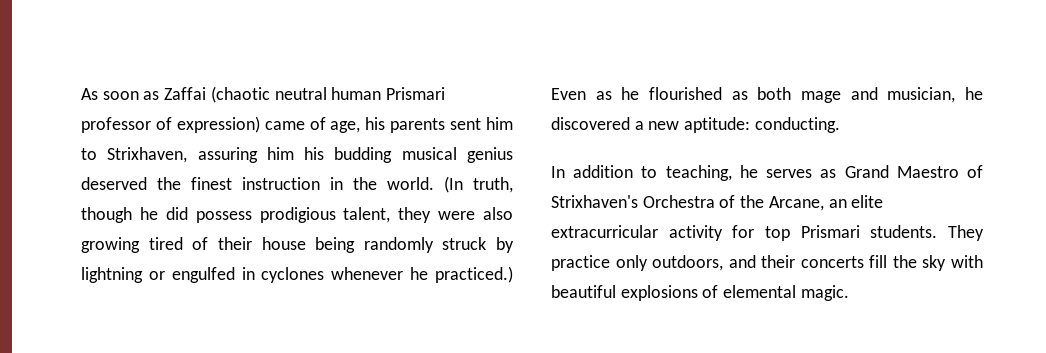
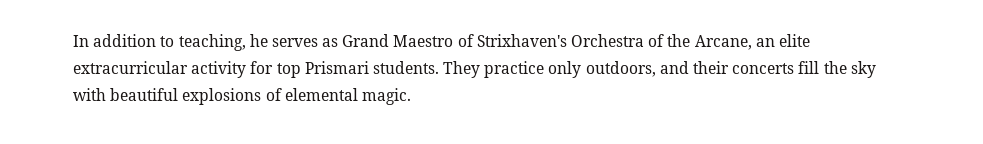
- As soon as Zaffai (chaotic neutral human Prismari professor of expression) came of age, his parents sent him to Strixhaven, assuring him his budding musical genius deserved the finest instruction in the world. (In truth, though he did possess prodigious talent, they were also growing tired of their house being randomly struck by lightning or engulfed in cyclones whenever he practiced.) Even as he flourished as both mage and musician, he discovered a new aptitude: conducting.

